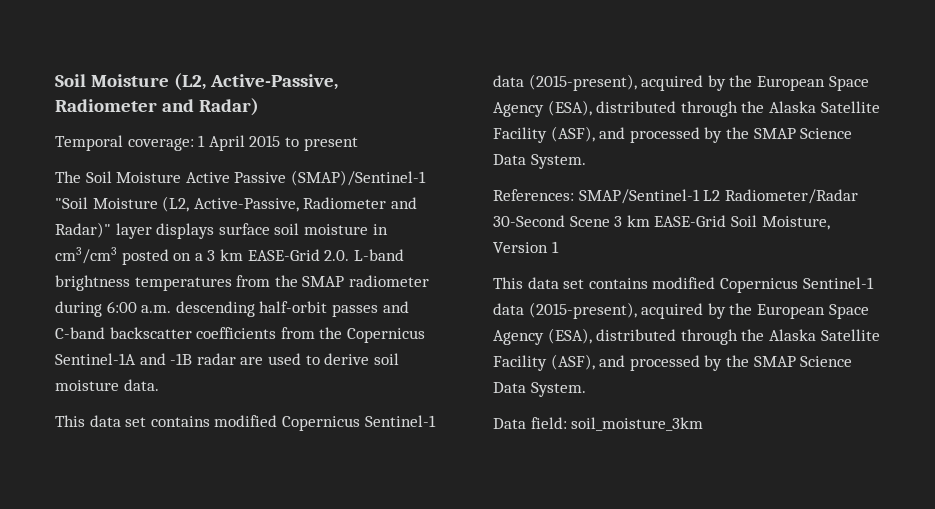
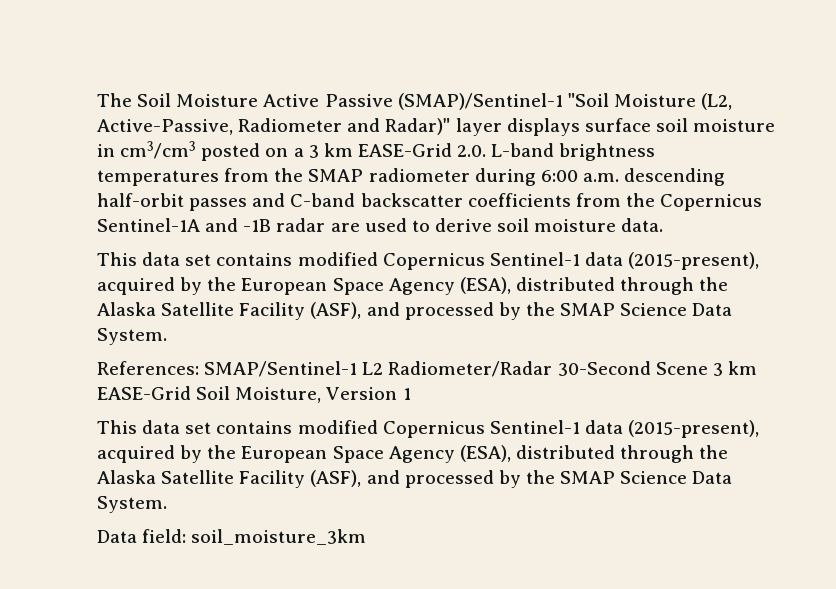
- Soil Moisture (L2, Active-Passive, Radiometer and Radar)
- Temporal coverage: 1 April 2015 to present

